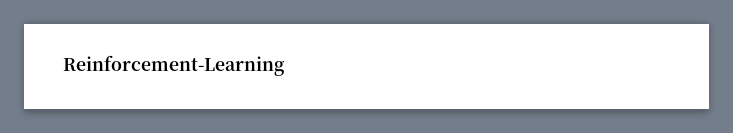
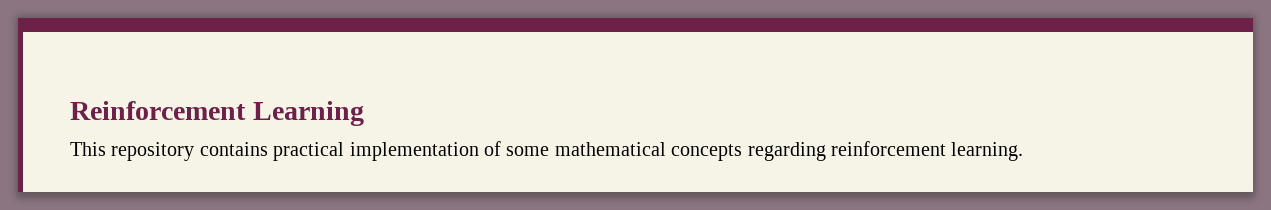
- Reinforcement-Learning
+ Reinforcement Learning
+ This repository contains practical implementation of some mathematical concepts regarding reinforcement learning.

